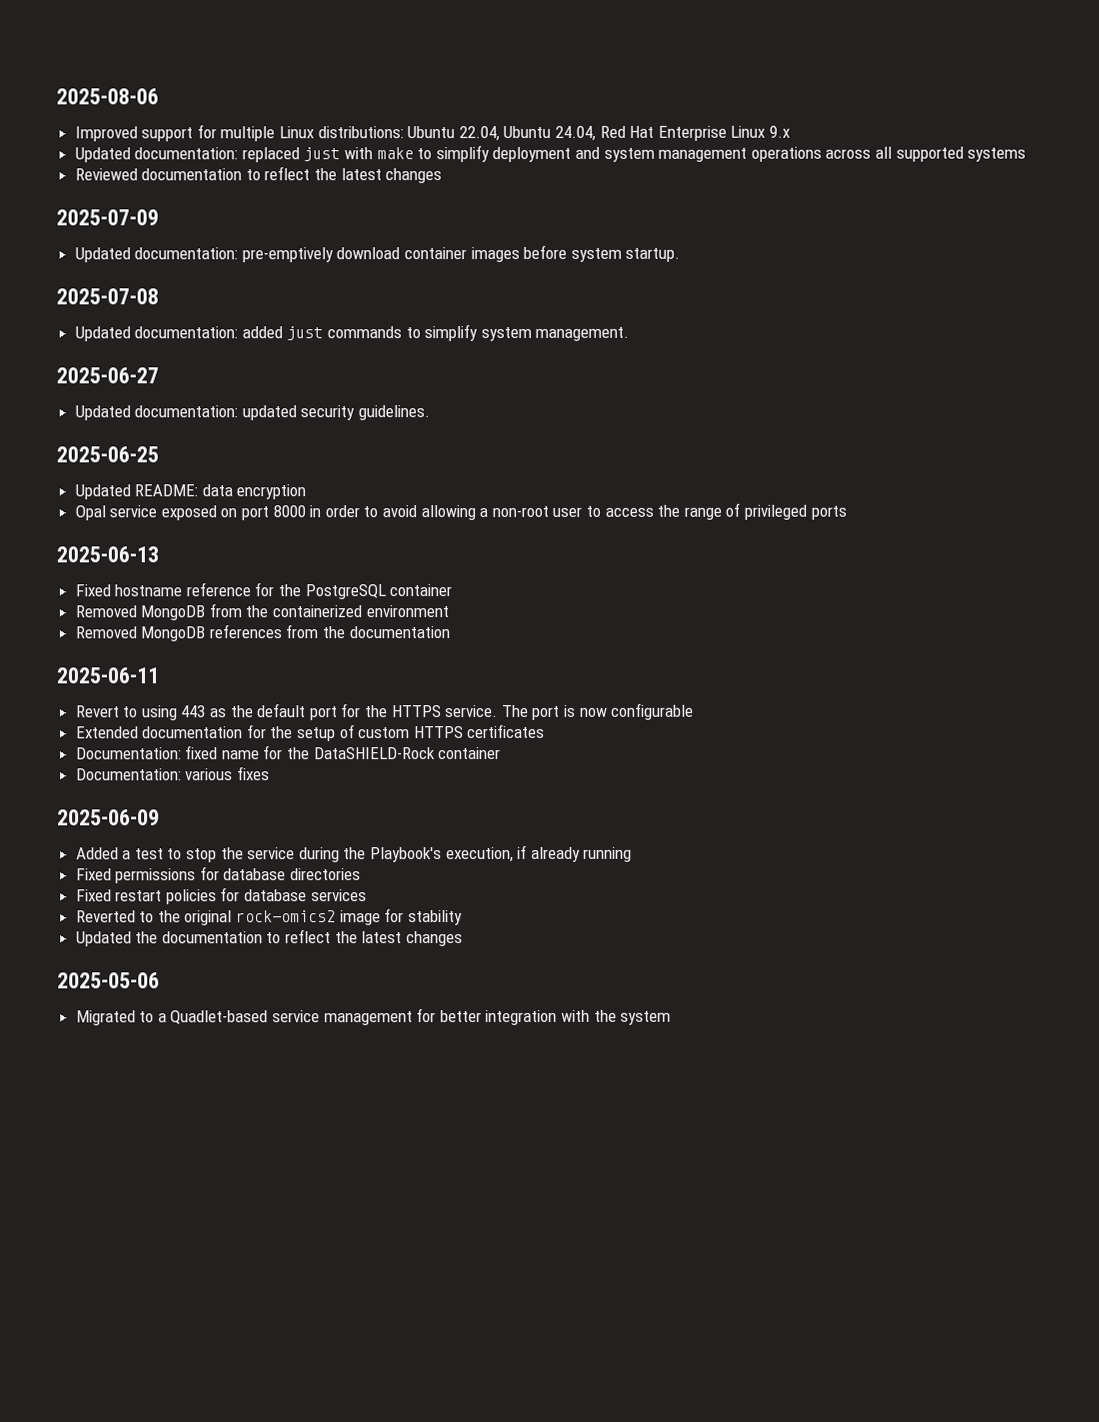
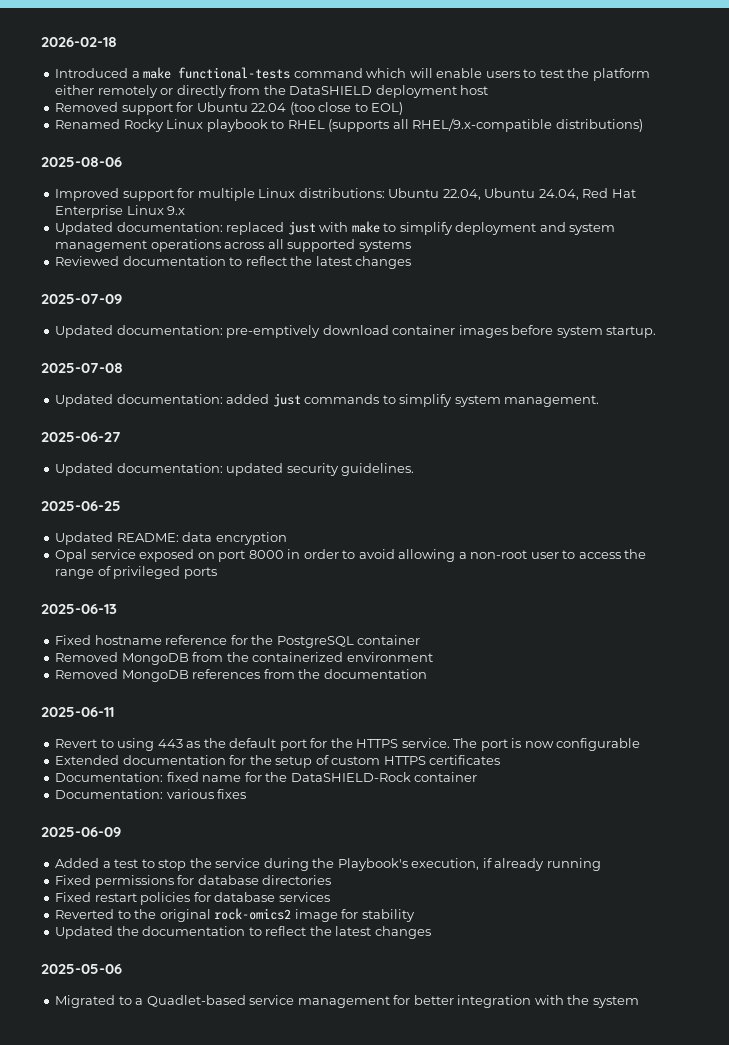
+ 2026-02-18
+ Introduced a make functional-tests command which will enable users to test the platform either remotely or directly from the DataSHIELD deployment host
+ Removed support for Ubuntu 22.04 (too close to EOL)
+ Renamed Rocky Linux playbook to RHEL (supports all RHEL/9.x-compatible distributions)

